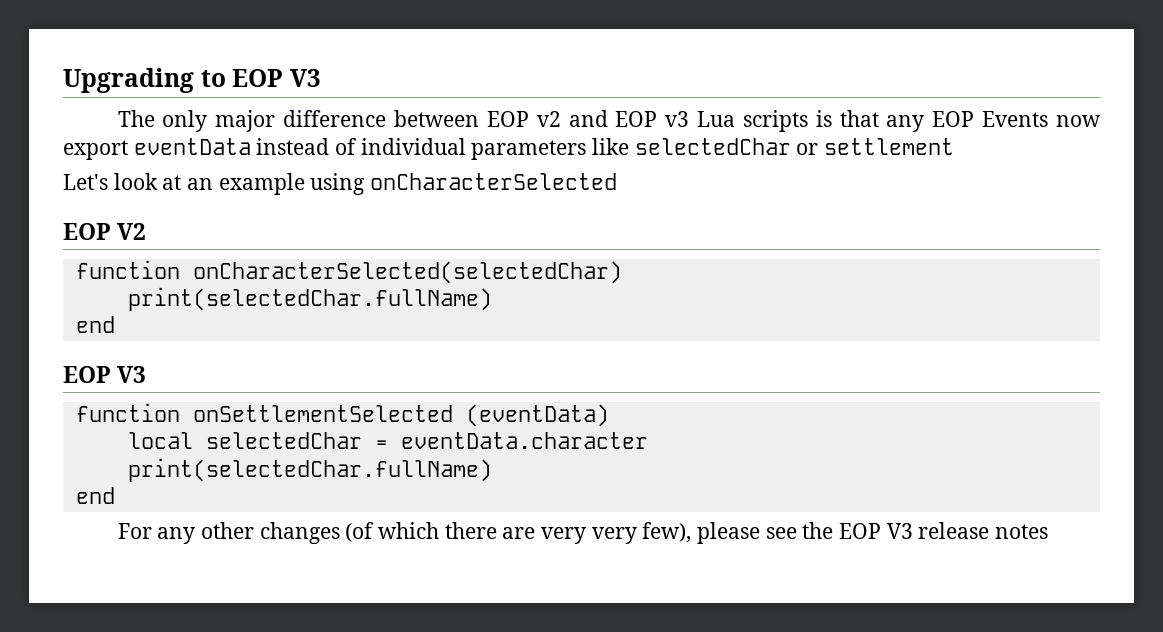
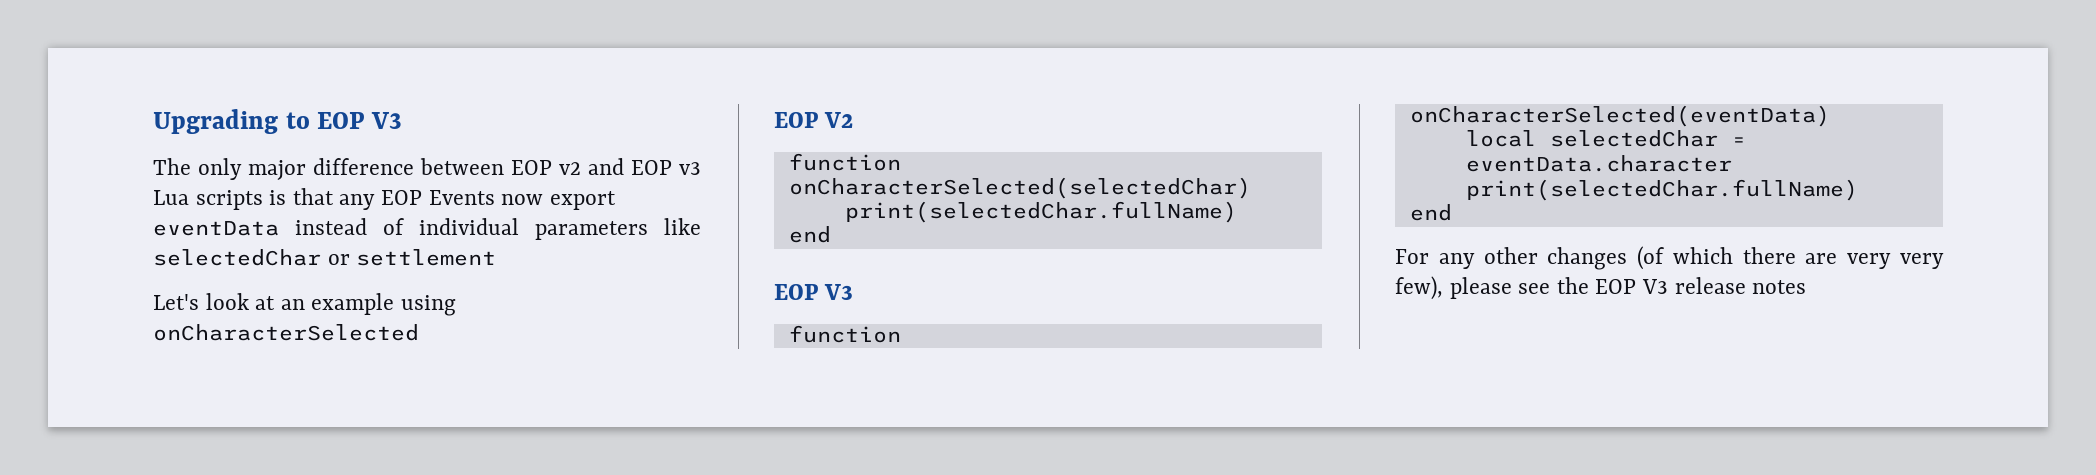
- function onSettlementSelected (eventData)
+ function onCharacterSelected(eventData)

